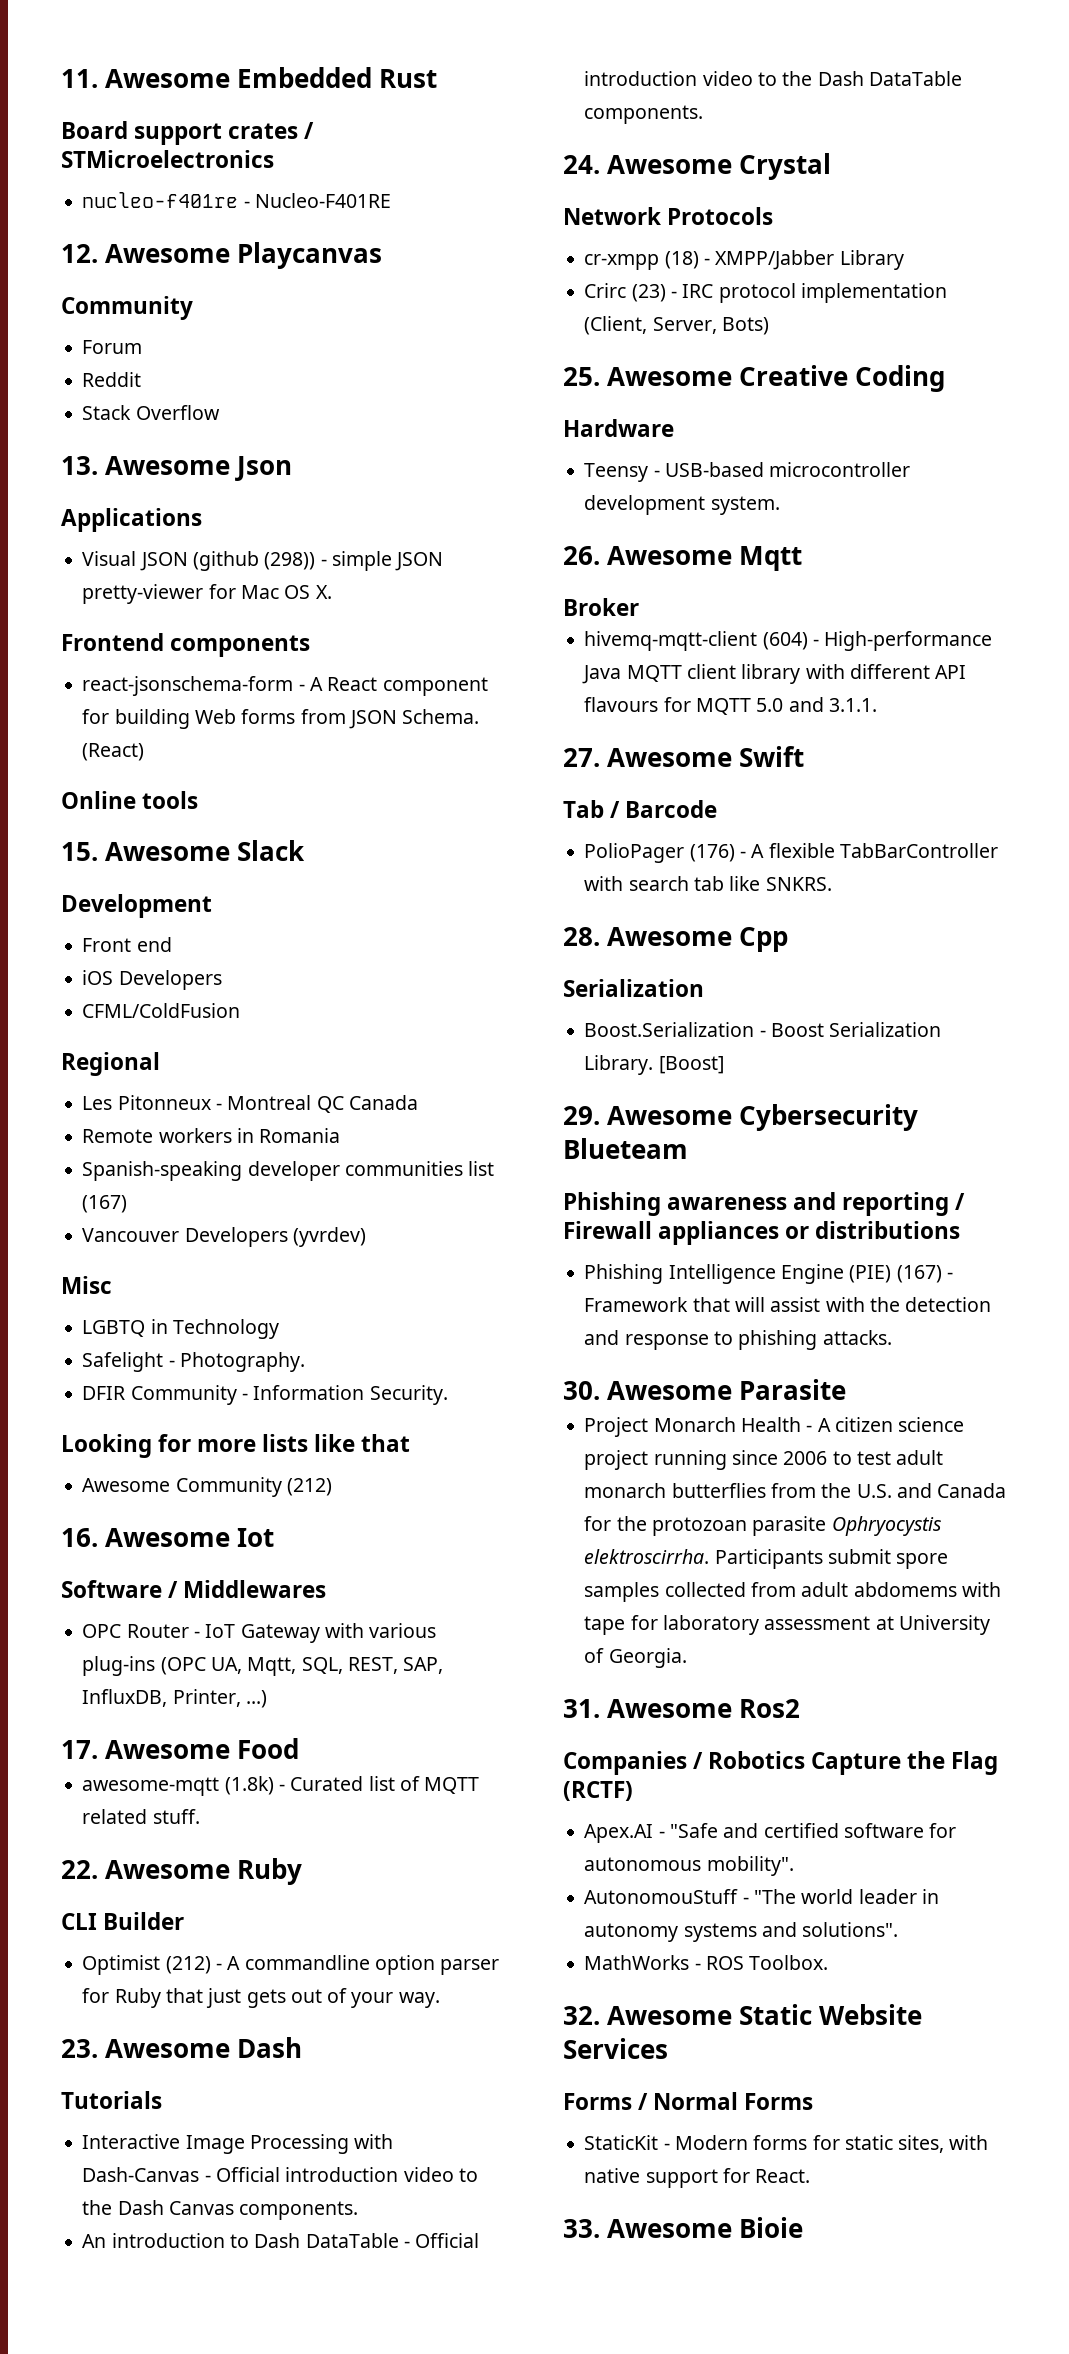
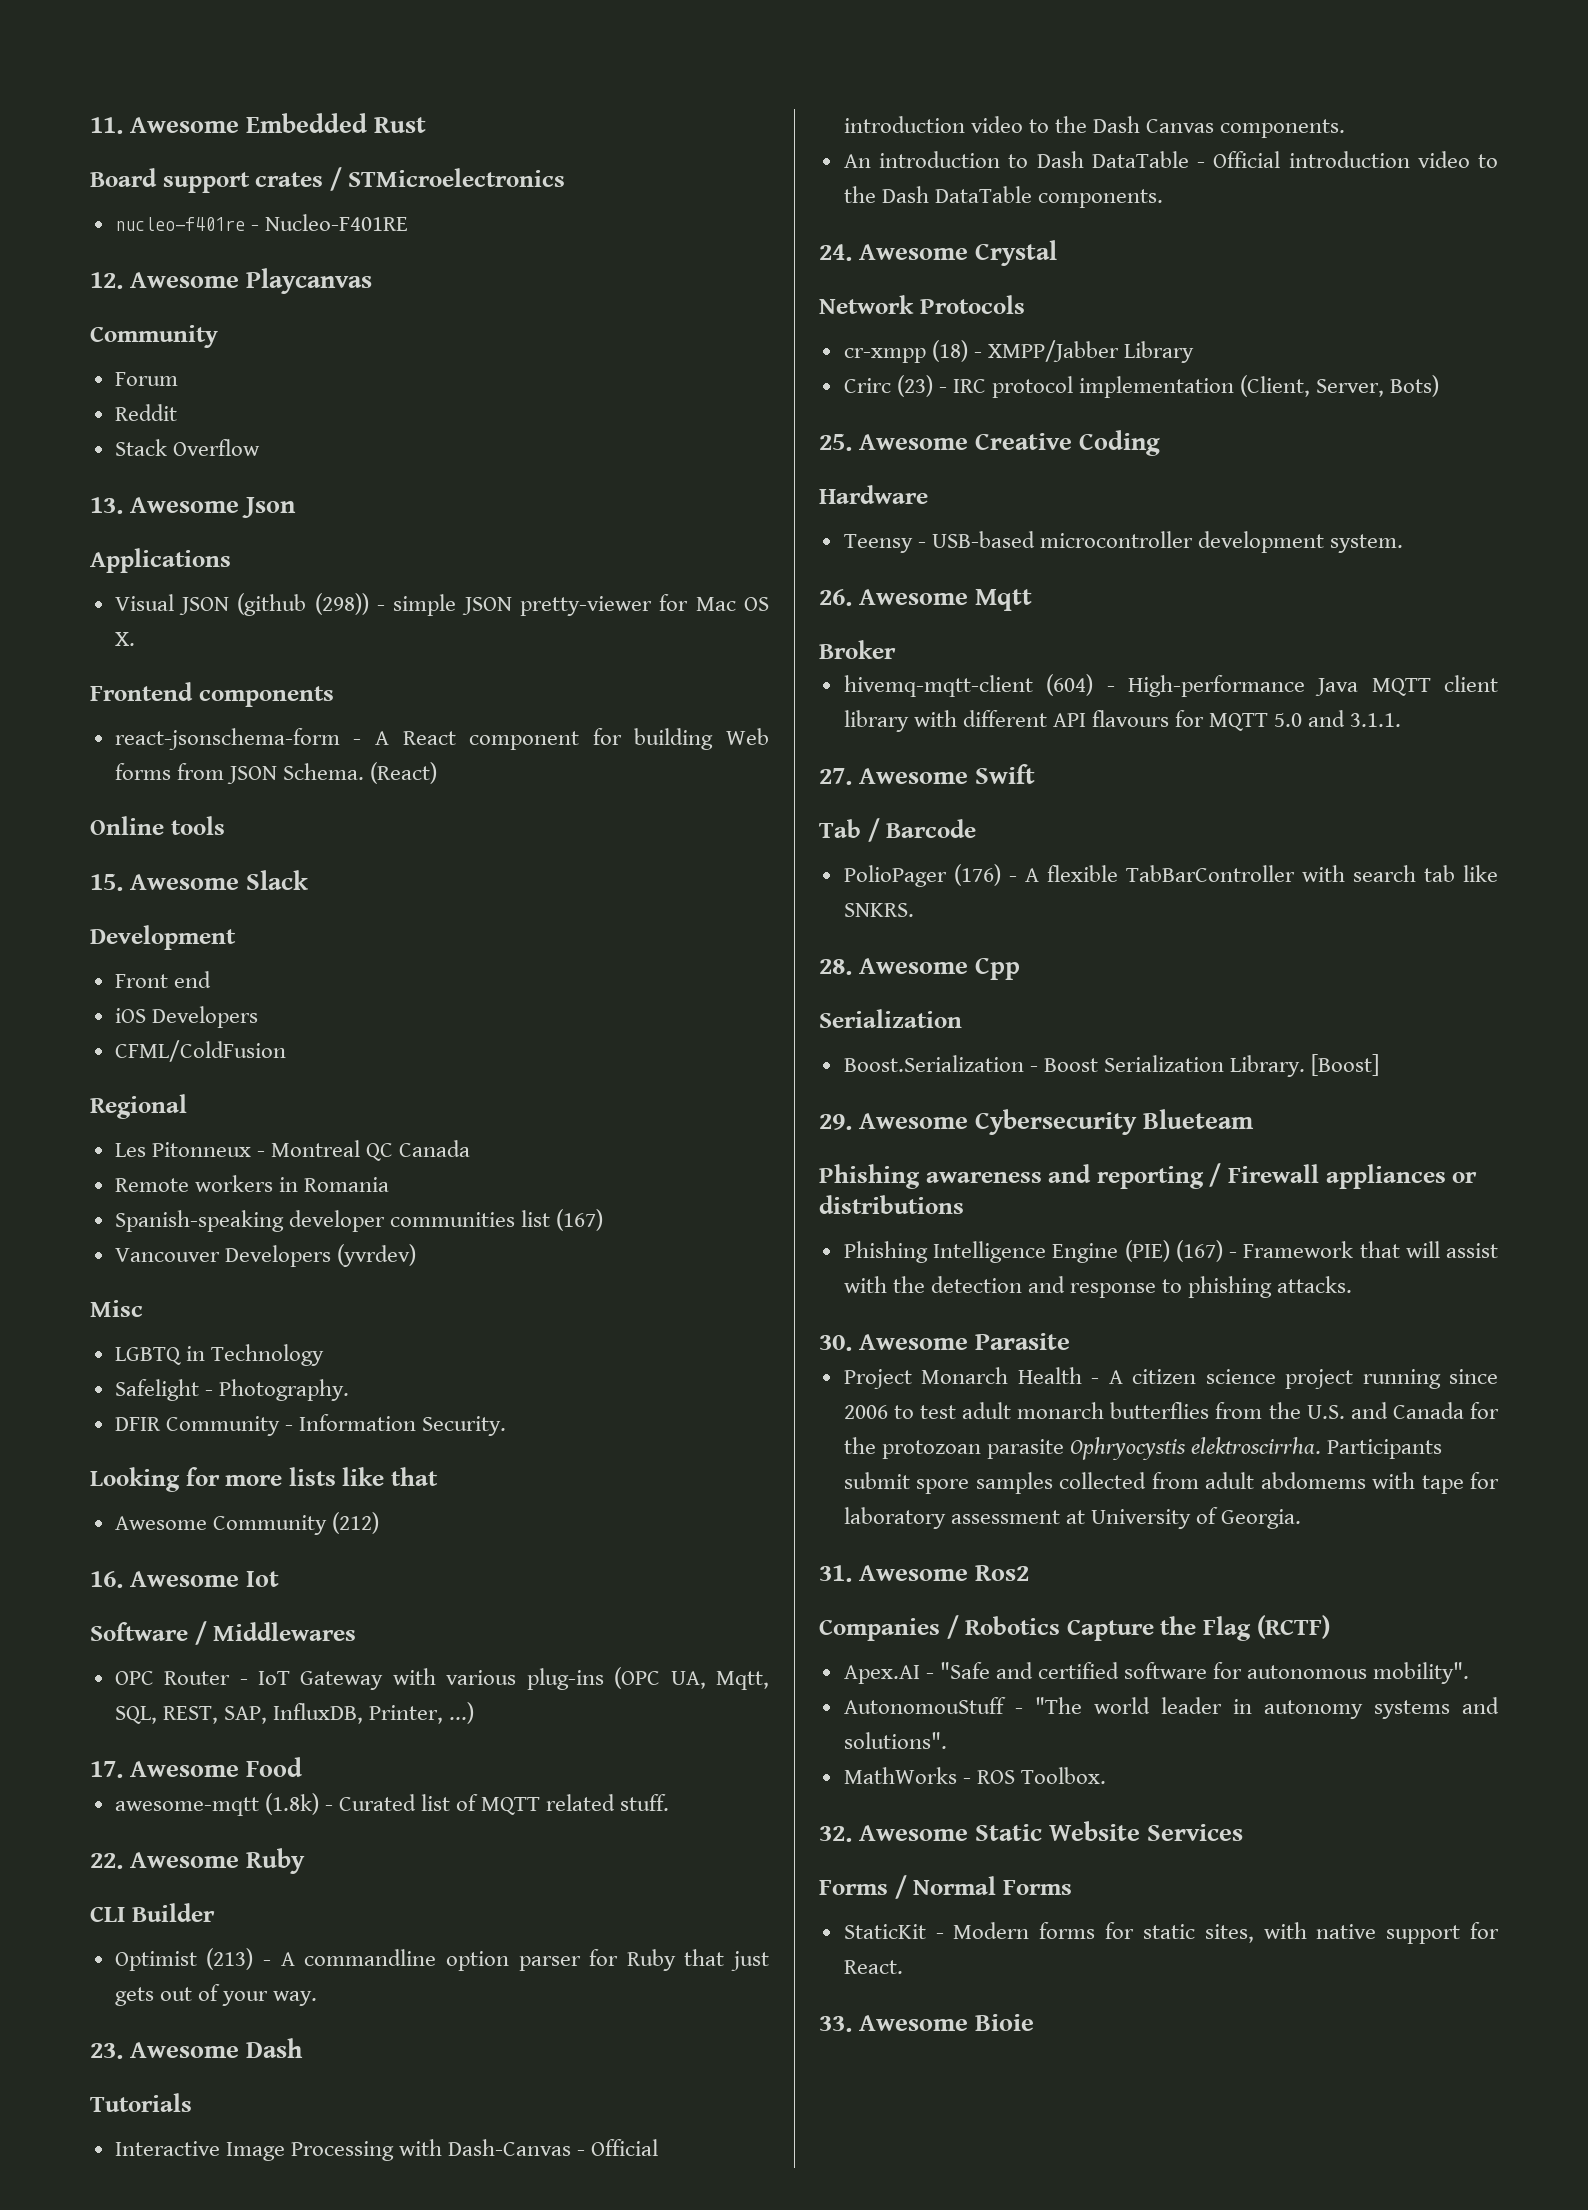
- Optimist (212) - A commandline option parser for Ruby that just gets out of your way.
+ Optimist (213) - A commandline option parser for Ruby that just gets out of your way.

